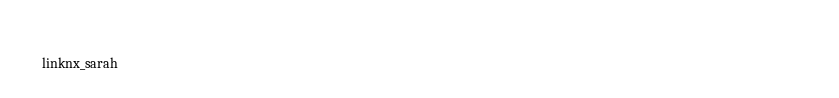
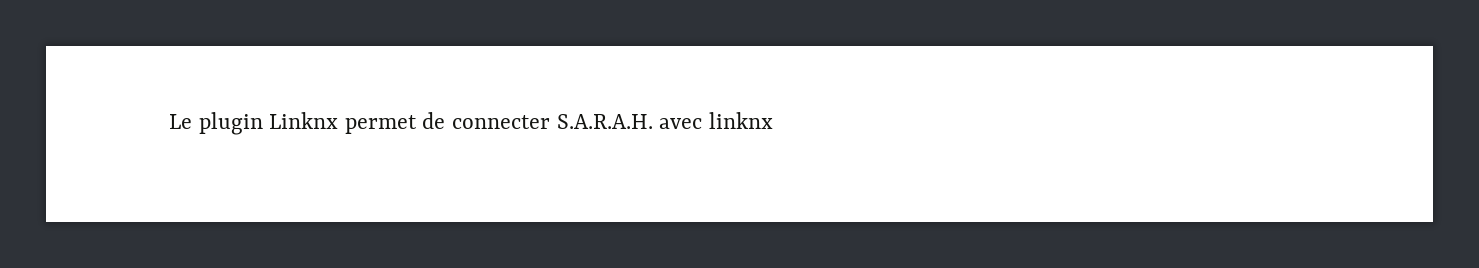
- linknx_sarah
+ Le plugin Linknx permet de connecter S.A.R.A.H. avec linknx

